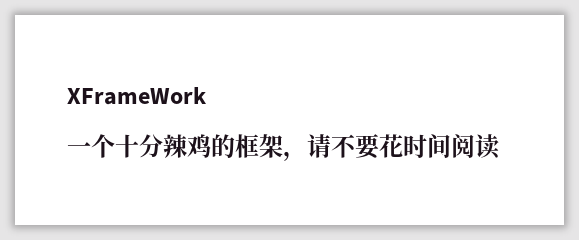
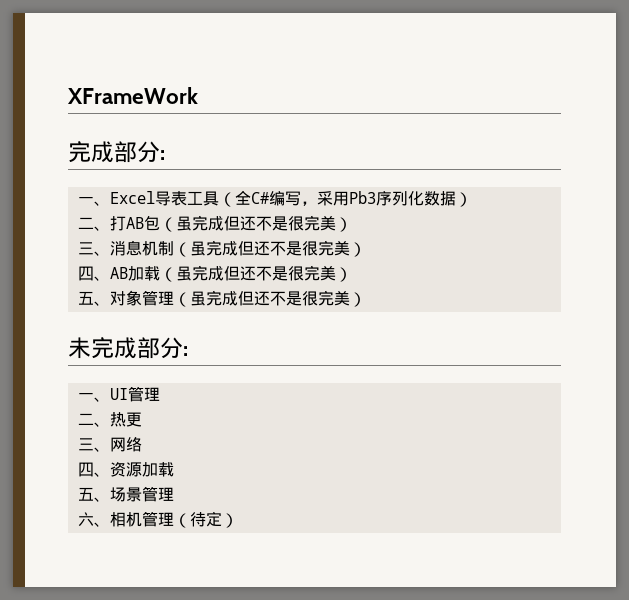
  XFrameWork
- 一个十分辣鸡的框架，请不要花时间阅读
+ 完成部分:
+ 一、Excel导表工具（全C#编写，采用Pb3序列化数据）
+ 二、打AB包（虽完成但还不是很完美）
+ 三、消息机制（虽完成但还不是很完美）
+ 四、AB加载（虽完成但还不是很完美）
+ 五、对象管理（虽完成但还不是很完美）
+ 未完成部分:
+ 一、UI管理
+ 二、热更
+ 三、网络
+ 四、资源加载
+ 五、场景管理
+ 六、相机管理（待定）

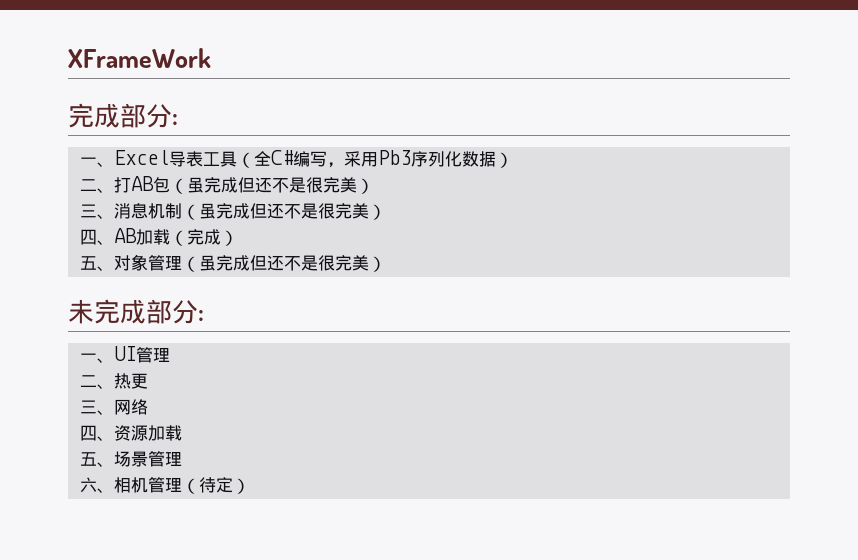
- 四、AB加载（虽完成但还不是很完美）
+ 四、AB加载（完成）

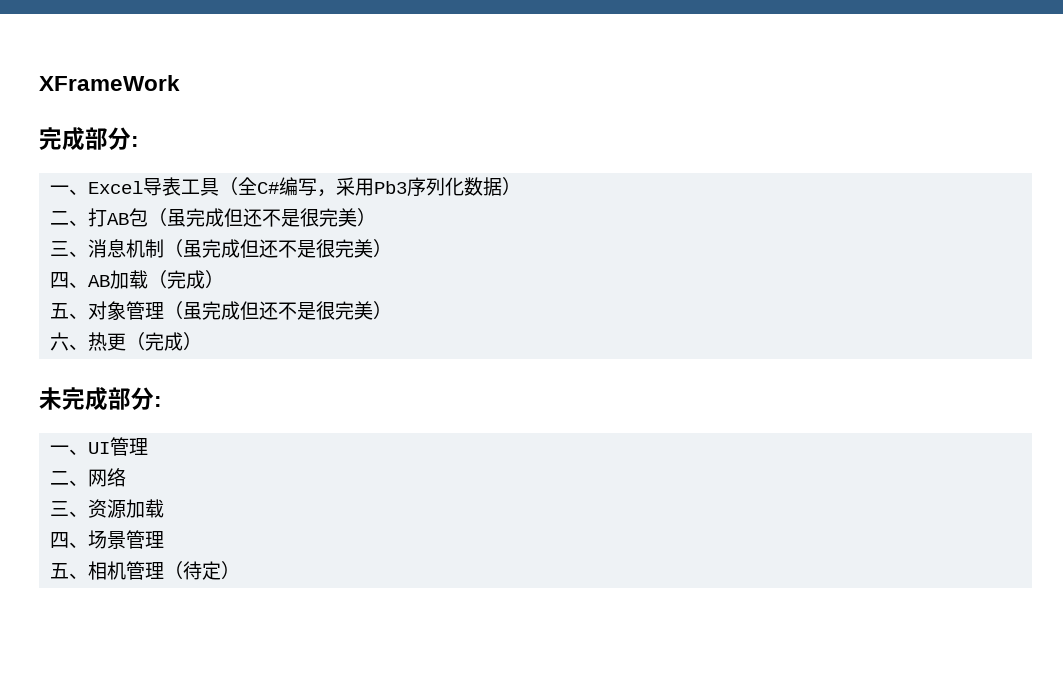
+ 六、热更（完成）
- 二、热更
- 三、网络
+ 二、网络
- 四、资源加载
+ 三、资源加载
- 五、场景管理
+ 四、场景管理
- 六、相机管理（待定）
+ 五、相机管理（待定）

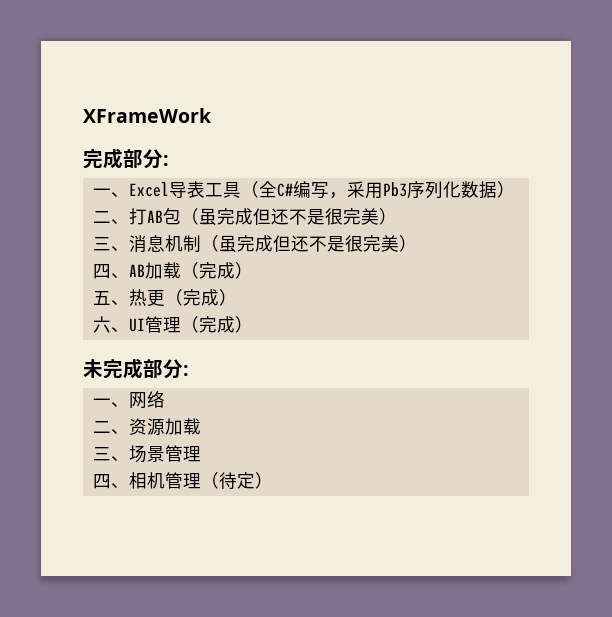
- 五、对象管理（虽完成但还不是很完美）
+ 五、热更（完成）
- 六、热更（完成）
+ 六、UI管理（完成）
- 一、UI管理
- 二、网络
+ 一、网络
- 三、资源加载
+ 二、资源加载
- 四、场景管理
+ 三、场景管理
- 五、相机管理（待定）
+ 四、相机管理（待定）

